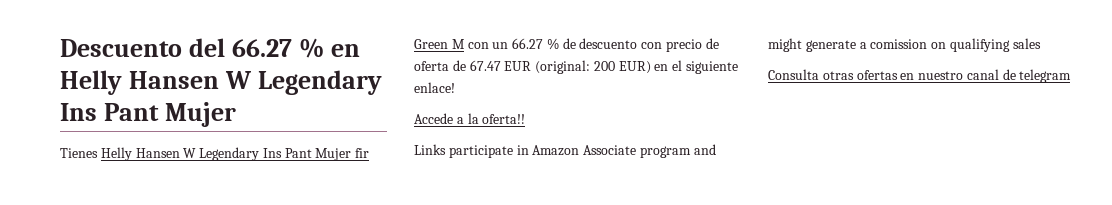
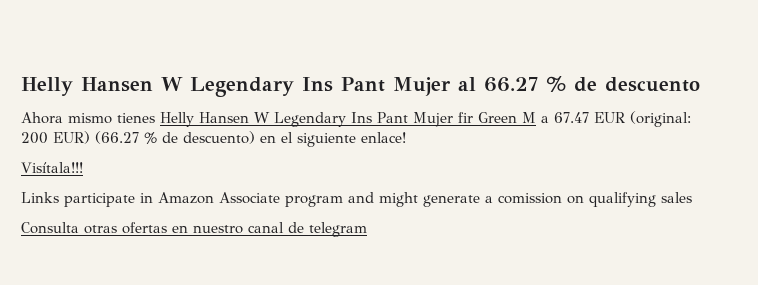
- Descuento del 66.27 % en Helly Hansen W Legendary Ins Pant Mujer
- Tienes Helly Hansen W Legendary Ins Pant Mujer fir Green M con un 66.27 % de descuento con precio de oferta de 67.47 EUR (original: 200 EUR) en el siguiente enlace!
+ Helly Hansen W Legendary Ins Pant Mujer al 66.27 % de descuento
+ Ahora mismo tienes Helly Hansen W Legendary Ins Pant Mujer fir Green M a 67.47 EUR (original: 200 EUR) (66.27 % de descuento) en el siguiente enlace!
- Accede a la oferta!!
+ Visítala!!!

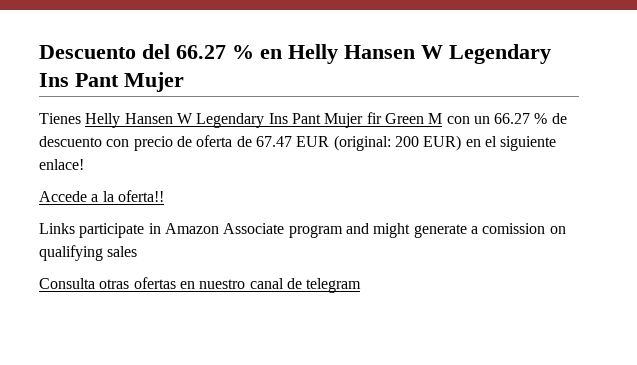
- Helly Hansen W Legendary Ins Pant Mujer al 66.27 % de descuento
- Ahora mismo tienes Helly Hansen W Legendary Ins Pant Mujer fir Green M a 67.47 EUR (original: 200 EUR) (66.27 % de descuento) en el siguiente enlace!
+ Descuento del 66.27 % en Helly Hansen W Legendary Ins Pant Mujer
+ Tienes Helly Hansen W Legendary Ins Pant Mujer fir Green M con un 66.27 % de descuento con precio de oferta de 67.47 EUR (original: 200 EUR) en el siguiente enlace!
- Visítala!!!
+ Accede a la oferta!!

